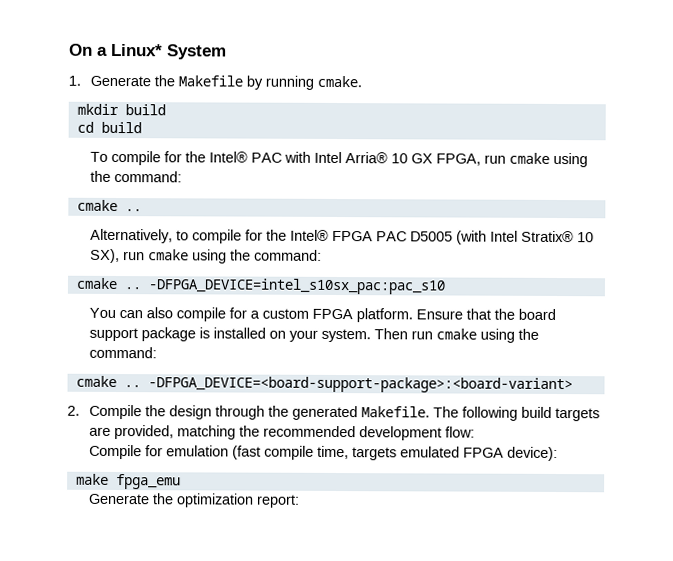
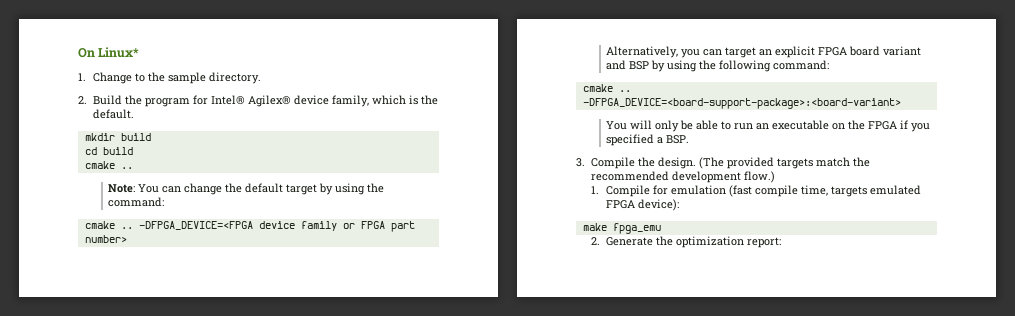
- On a Linux* System
- 1. Generate the Makefile by running cmake.
+ On Linux*
+ 1. Change to the sample directory.
+ 2. Build the program for Intel® Agilex® device family, which is the default.
  mkdir build
  cd build
- To compile for the Intel® PAC with Intel Arria® 10 GX FPGA, run cmake using the command:
  cmake ..
- Alternatively, to compile for the Intel® FPGA PAC D5005 (with Intel Stratix® 10 SX), run cmake using the command:
- cmake .. -DFPGA_DEVICE=intel_s10sx_pac:pac_s10
- You can also compile for a custom FPGA platform. Ensure that the board support package is installed on your system. Then run cmake using the command:
+ Note: You can change the default target by using the command:
+ cmake .. -DFPGA_DEVICE=<FPGA device family or FPGA part number>
+ Alternatively, you can target an explicit FPGA board variant and BSP by using the following command:
  cmake .. -DFPGA_DEVICE=<board-support-package>:<board-variant>
- 2. Compile the design through the generated Makefile. The following build targets are provided, matching the recommended development flow:
- Compile for emulation (fast compile time, targets emulated FPGA device):
+ You will only be able to run an executable on the FPGA if you specified a BSP.
+ 3. Compile the design. (The provided targets match the recommended development flow.)
+ 1. Compile for emulation (fast compile time, targets emulated FPGA device):
- Generate the optimization report:
+ 2. Generate the optimization report:

